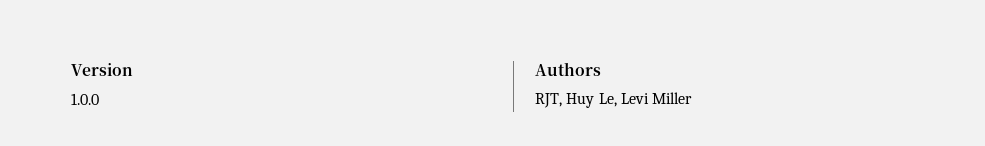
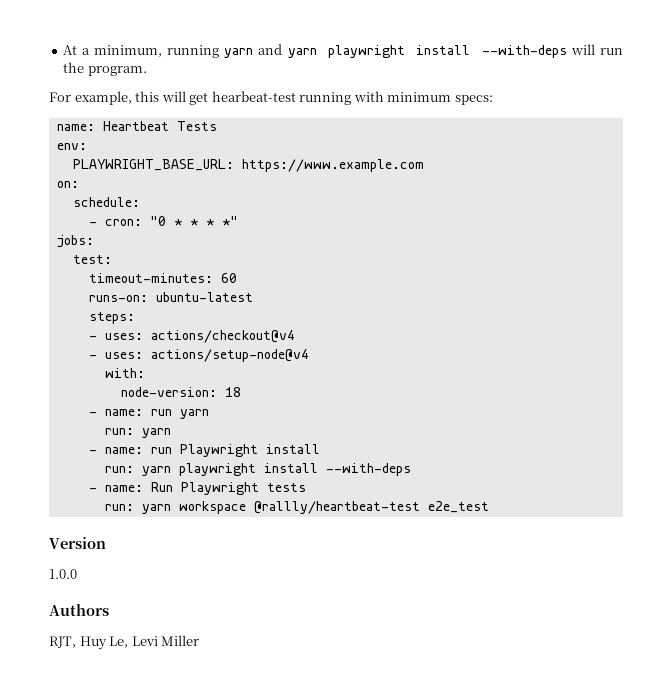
+ At a minimum, running yarn and yarn playwright install --with-deps will run the program.
+ For example, this will get hearbeat-test running with minimum specs:
+ name: Heartbeat Tests
+ env:
+ PLAYWRIGHT_BASE_URL: https://www.example.com
+ on:
+ schedule:
+ - cron: "0 * * * *"
+ jobs:
+ test:
+ timeout-minutes: 60
+ runs-on: ubuntu-latest
+ steps:
+ - uses: actions/checkout@v4
+ - uses: actions/setup-node@v4
+ with:
+ node-version: 18
+ - name: run yarn
+ run: yarn
+ - name: run Playwright install
+ run: yarn playwright install --with-deps
+ - name: Run Playwright tests
+ run: yarn workspace @rallly/heartbeat-test e2e_test

